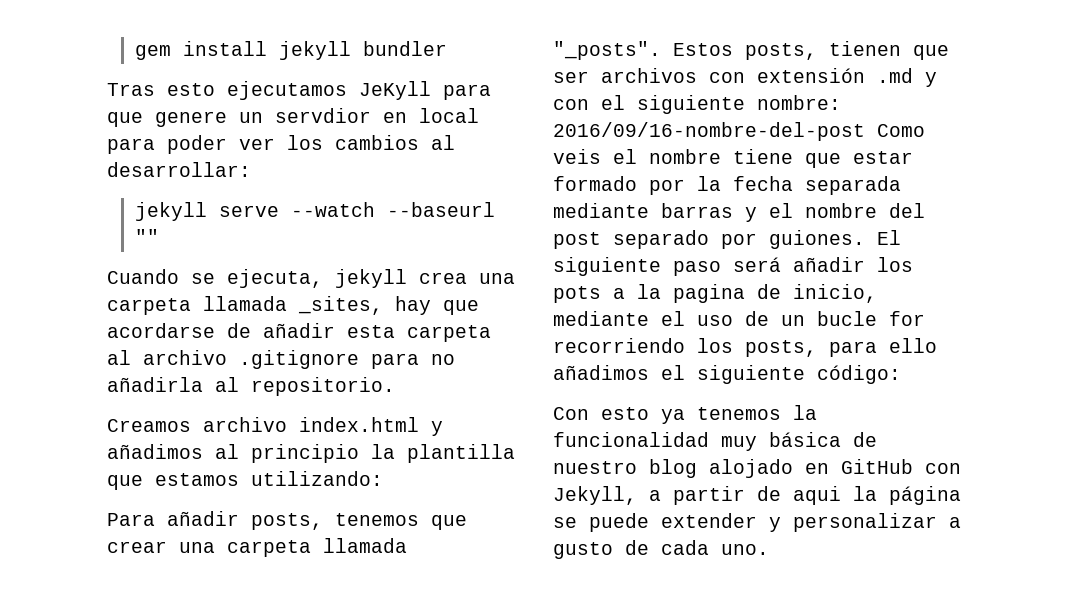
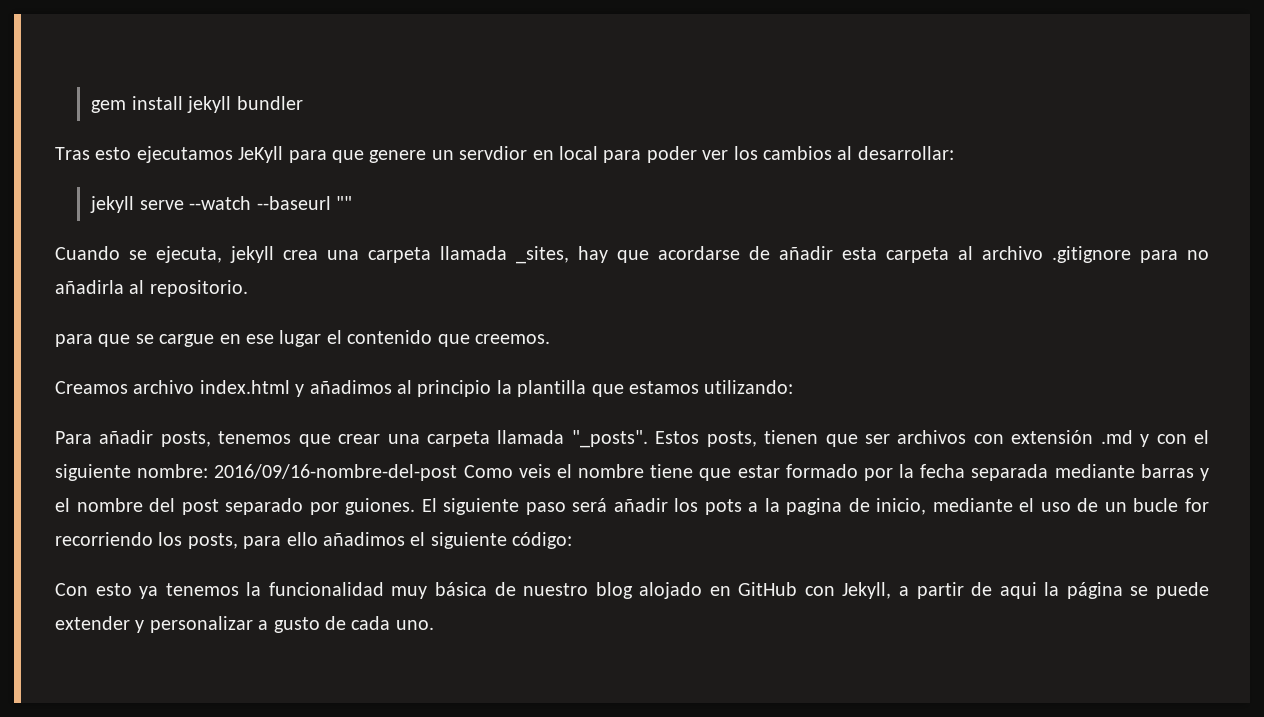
+ para que se cargue en ese lugar el contenido que creemos.

